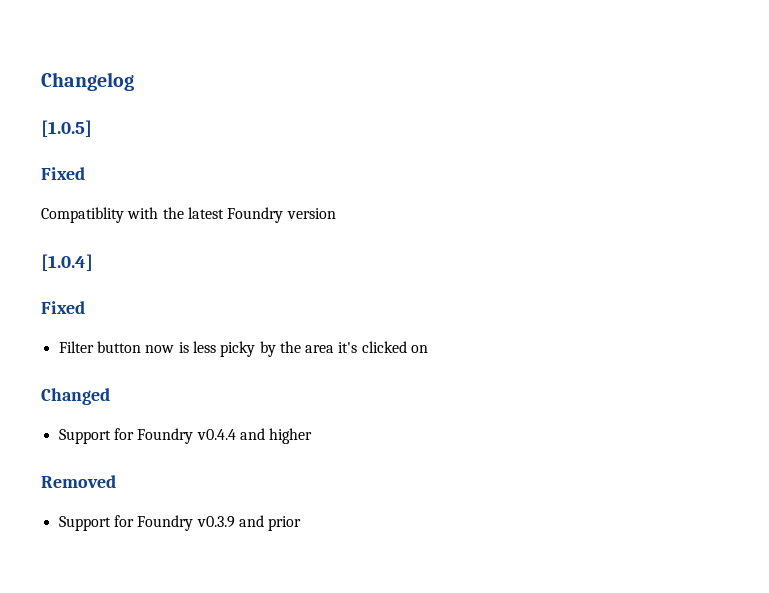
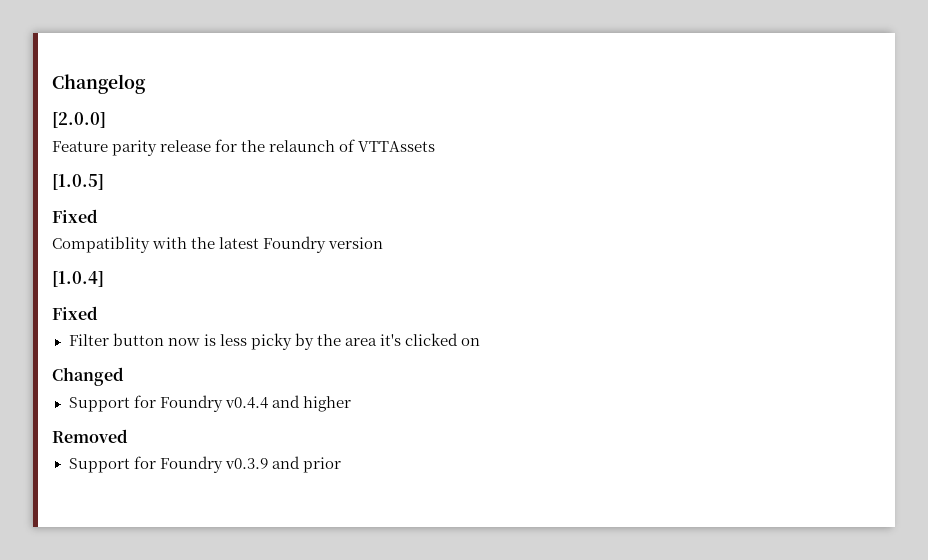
+ [2.0.0]
+ Feature parity release for the relaunch of VTTAssets

